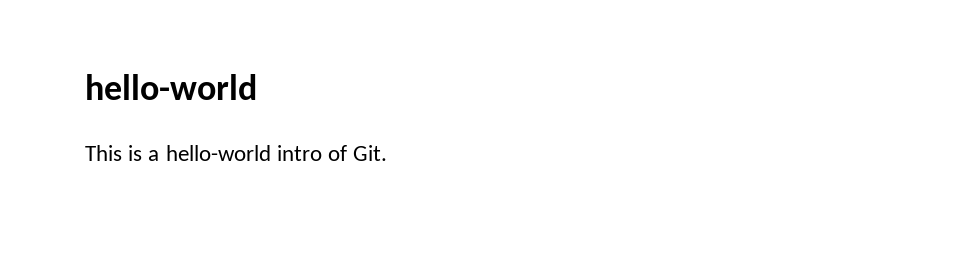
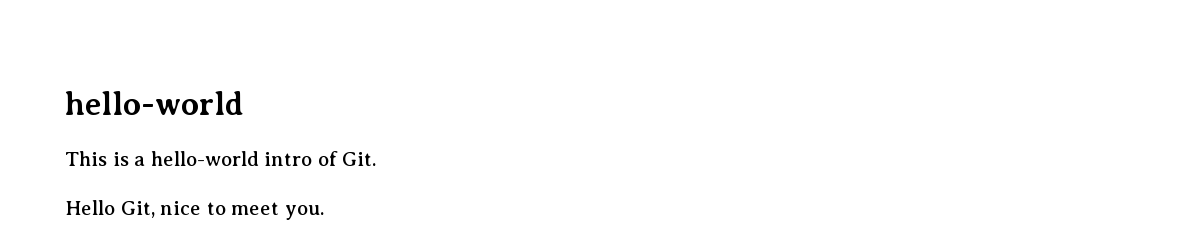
+ Hello Git, nice to meet you.

